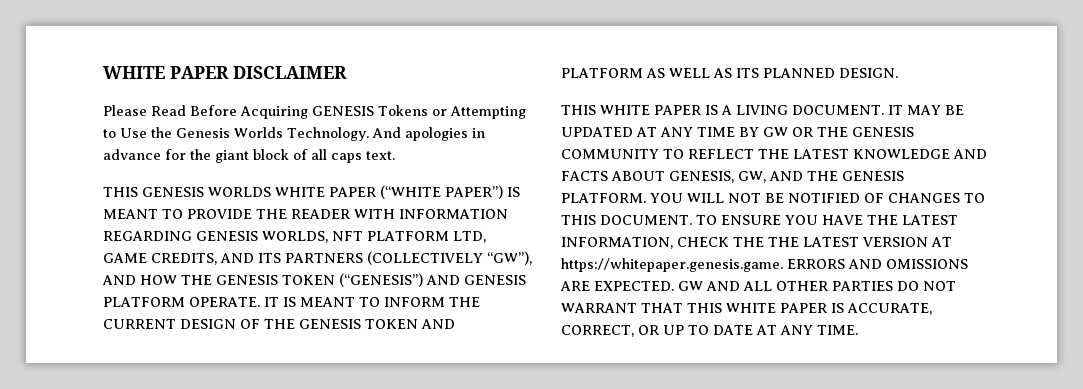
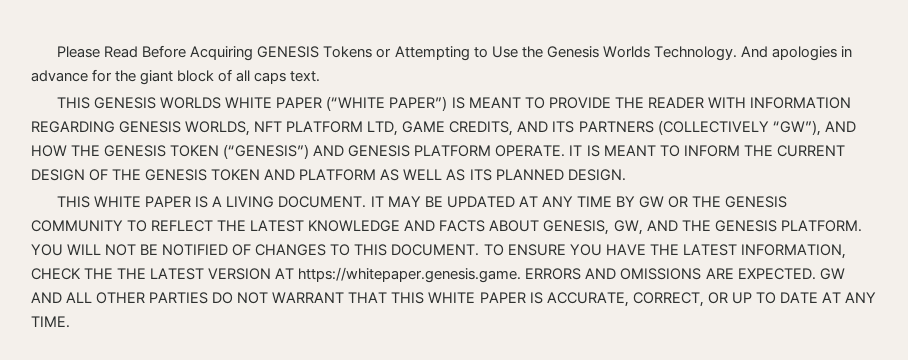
- WHITE PAPER DISCLAIMER

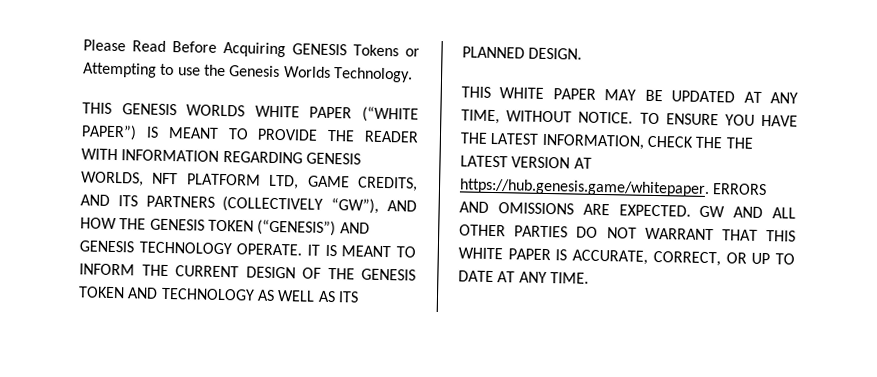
- Please Read Before Acquiring GENESIS Tokens or Attempting to Use the Genesis Worlds Technology. And apologies in advance for the giant block of all caps text.
+ Please Read Before Acquiring GENESIS Tokens or Attempting to use the Genesis Worlds Technology.
- THIS GENESIS WORLDS WHITE PAPER (“WHITE PAPER”) IS MEANT TO PROVIDE THE READER WITH INFORMATION REGARDING GENESIS WORLDS, NFT PLATFORM LTD, GAME CREDITS, AND ITS PARTNERS (COLLECTIVELY “GW”), AND HOW THE GENESIS TOKEN (“GENESIS”) AND GENESIS PLATFORM OPERATE.
+ THIS GENESIS WORLDS WHITE PAPER (“WHITE PAPER”) IS MEANT TO PROVIDE THE READER WITH INFORMATION REGARDING GENESIS WORLDS, NFT PLATFORM LTD, GAME CREDITS, AND ITS PARTNERS (COLLECTIVELY “GW”), AND HOW THE GENESIS TOKEN (“GENESIS”) AND GENESIS TECHNOLOGY OPERATE.
- IT IS MEANT TO INFORM THE CURRENT DESIGN OF THE GENESIS TOKEN AND PLATFORM AS WELL AS ITS PLANNED DESIGN.
+ IT IS MEANT TO INFORM THE CURRENT DESIGN OF THE GENESIS TOKEN AND TECHNOLOGY AS WELL AS ITS PLANNED DESIGN.
- THIS WHITE PAPER IS A LIVING DOCUMENT. IT MAY BE UPDATED AT ANY TIME BY GW OR THE GENESIS COMMUNITY TO REFLECT THE LATEST KNOWLEDGE AND FACTS ABOUT GENESIS, GW, AND THE GENESIS PLATFORM. YOU WILL NOT BE NOTIFIED OF CHANGES TO THIS DOCUMENT.
+ THIS WHITE PAPER MAY BE UPDATED AT ANY TIME, WITHOUT NOTICE.
- TO ENSURE YOU HAVE THE LATEST INFORMATION, CHECK THE THE LATEST VERSION AT https://whitepaper.genesis.game. ERRORS AND OMISSIONS ARE EXPECTED.
+ TO ENSURE YOU HAVE THE LATEST INFORMATION, CHECK THE THE LATEST VERSION AT https://hub.genesis.game/whitepaper. ERRORS AND OMISSIONS ARE EXPECTED.

